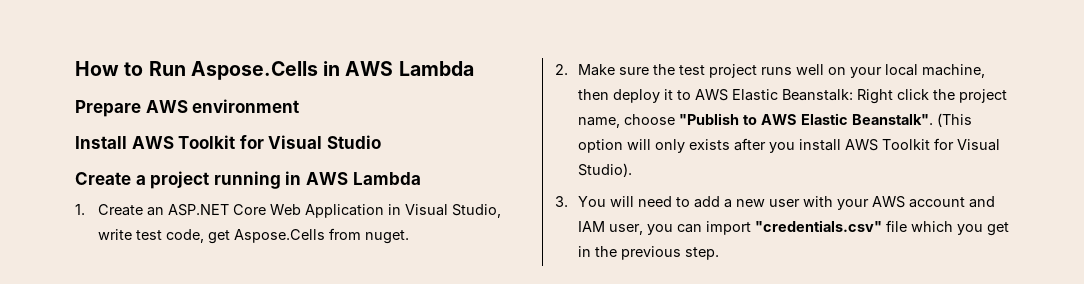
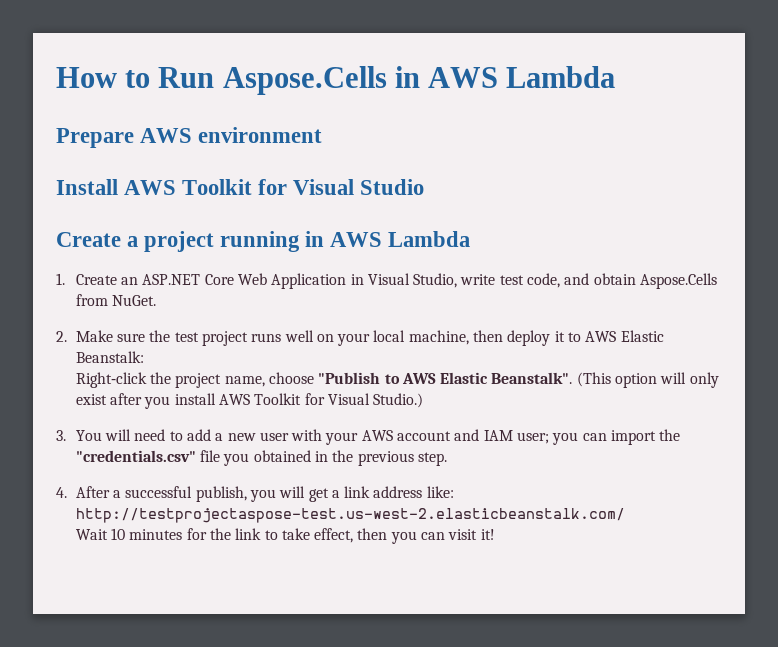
- 1. Create an ASP.NET Core Web Application in Visual Studio, write test code, get Aspose.Cells from nuget.
+ 1. Create an ASP.NET Core Web Application in Visual Studio, write test code, and obtain Aspose.Cells from NuGet.
- 2. Make sure the test project runs well on your local machine, then deploy it to AWS Elastic Beanstalk: Right click the project name, choose "Publish to AWS Elastic Beanstalk".
+ 2. Make sure the test project runs well on your local machine, then deploy it to AWS Elastic Beanstalk:
+ Right‑click the project name, choose "Publish to AWS Elastic Beanstalk".
- (This option will only exists after you install AWS Toolkit for Visual Studio).
+ (This option will only exist after you install AWS Toolkit for Visual Studio.)
- 3. You will need to add a new user with your AWS account and IAM user, you can import "credentials.csv" file which you get in the previous step.
+ 3. You will need to add a new user with your AWS account and IAM user; you can import the "credentials.csv" file you obtained in the previous step.
+ 4. After a successful publish, you will get a link address like: http://testprojectaspose-test.us-west-2.elasticbeanstalk.com/
+ Wait 10 minutes for the link to take effect, then you can visit it!

